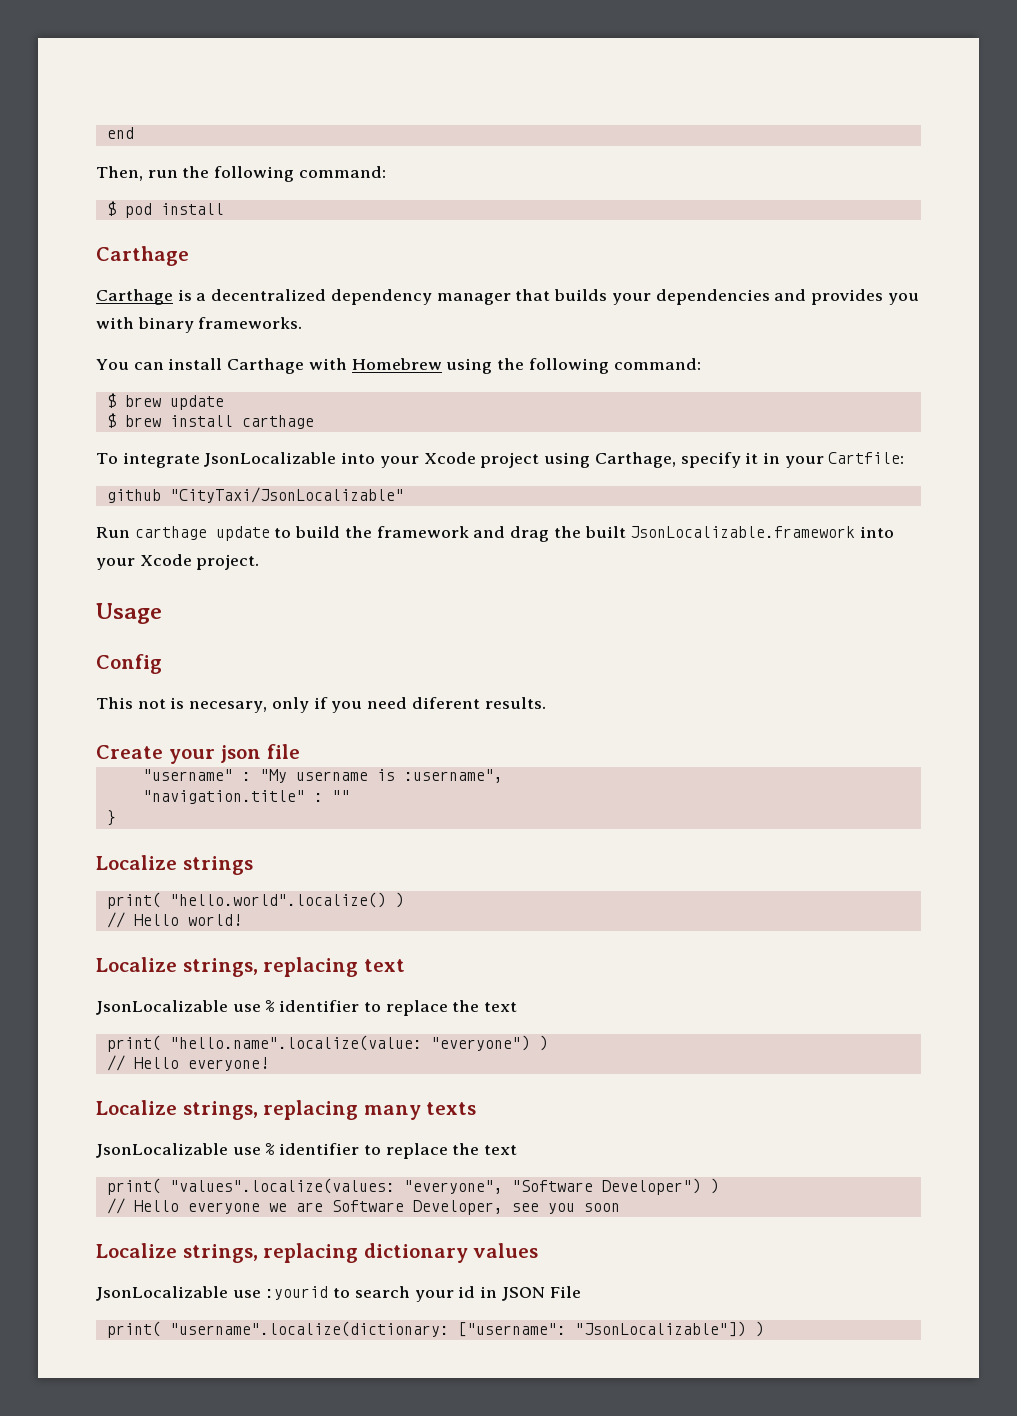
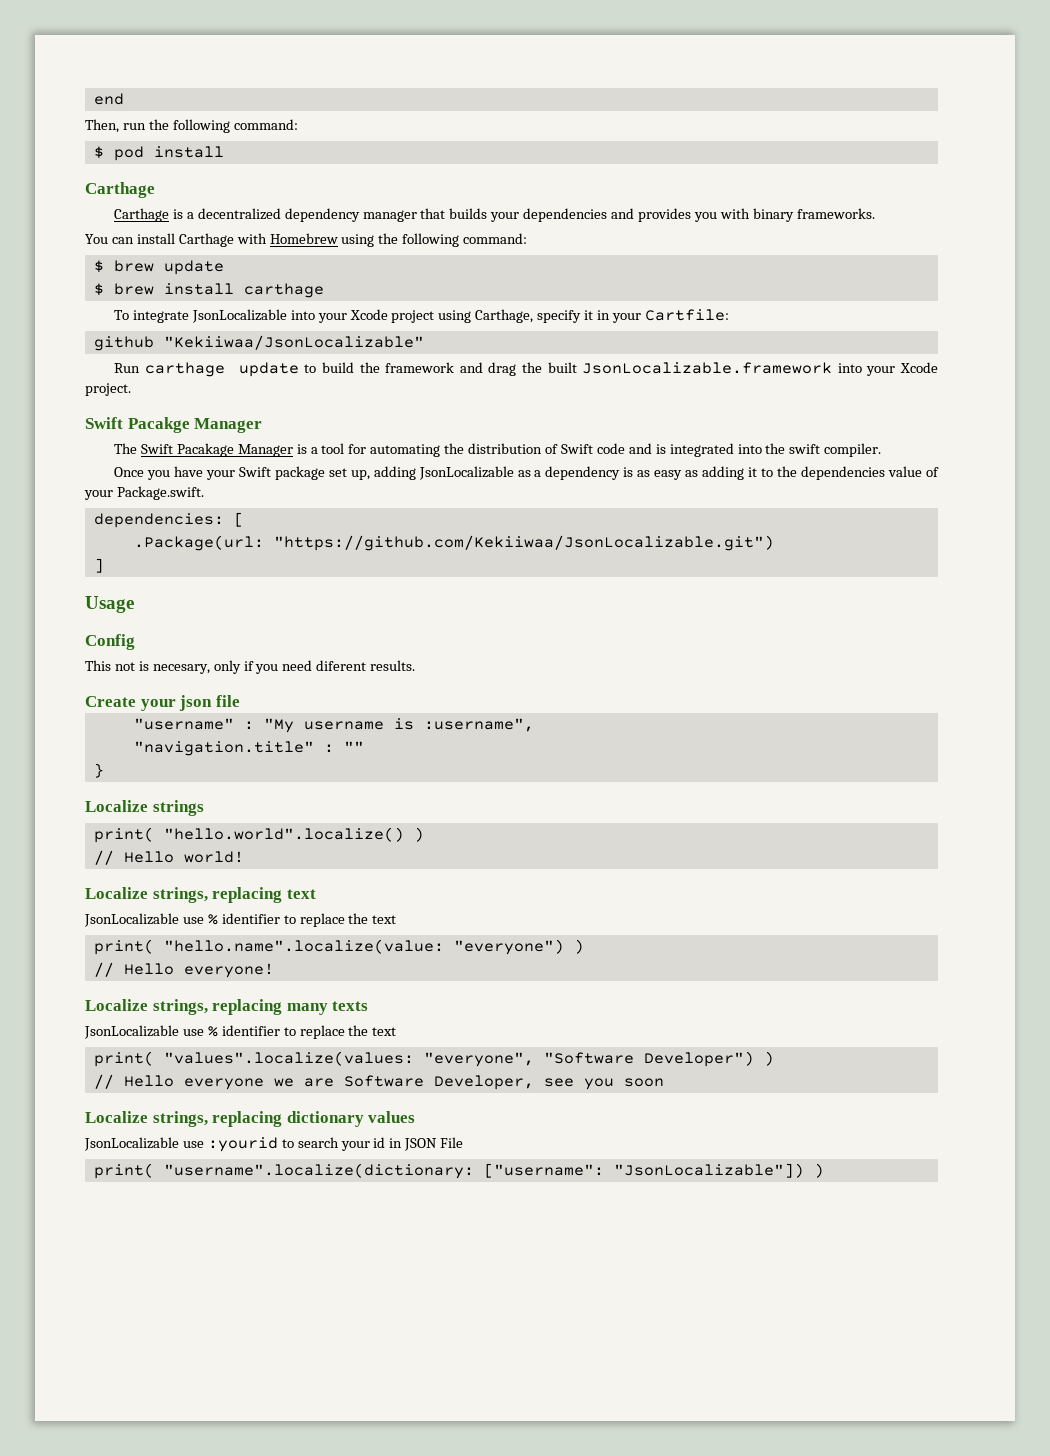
- github "CityTaxi/JsonLocalizable"
+ github "Kekiiwaa/JsonLocalizable"
+ Swift Pacakge Manager
+ The Swift Pacakage Manager is a tool for automating the distribution of Swift code and is integrated into the swift compiler.
+ Once you have your Swift package set up, adding JsonLocalizable as a dependency is as easy as adding it to the dependencies value of your Package.swift.
+ dependencies: [
+ .Package(url: "https://github.com/Kekiiwaa/JsonLocalizable.git")
+ ]

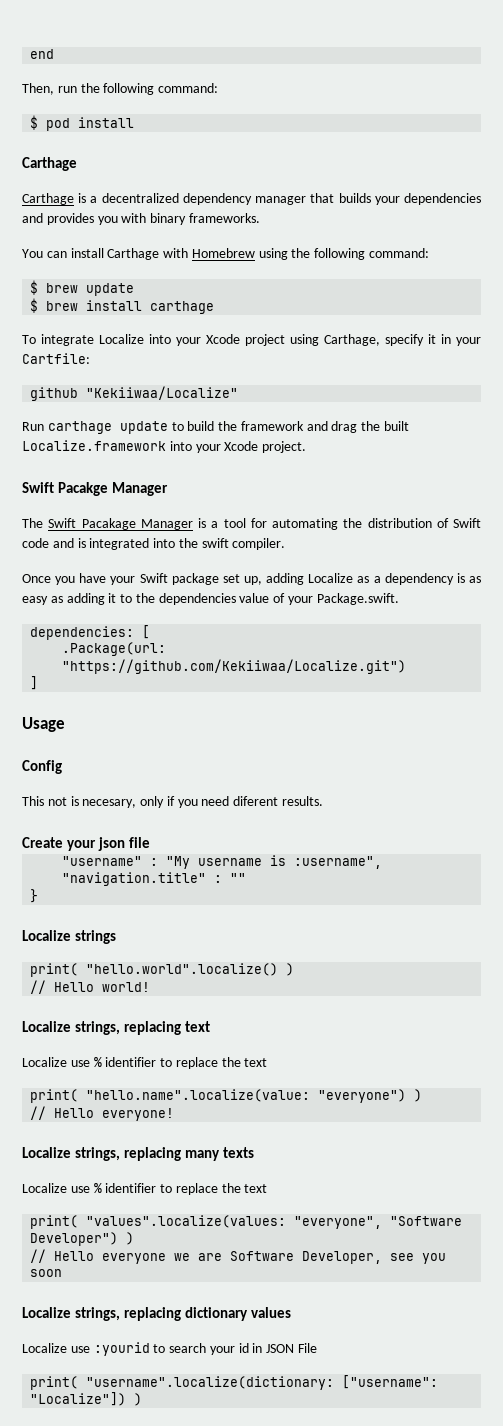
- To integrate JsonLocalizable into your Xcode project using Carthage, specify it in your Cartfile:
+ To integrate Localize into your Xcode project using Carthage, specify it in your Cartfile:
- github "Kekiiwaa/JsonLocalizable"
+ github "Kekiiwaa/Localize"
- Run carthage update to build the framework and drag the built JsonLocalizable.framework into your Xcode project.
+ Run carthage update to build the framework and drag the built Localize.framework into your Xcode project.
- Once you have your Swift package set up, adding JsonLocalizable as a dependency is as easy as adding it to the dependencies value of your Package.swift.
+ Once you have your Swift package set up, adding Localize as a dependency is as easy as adding it to the dependencies value of your Package.swift.
- .Package(url: "https://github.com/Kekiiwaa/JsonLocalizable.git")
+ .Package(url: "https://github.com/Kekiiwaa/Localize.git")
  Localize strings, replacing text
- JsonLocalizable use % identifier to replace the text
+ Localize use % identifier to replace the text
  Localize strings, replacing many texts
- JsonLocalizable use % identifier to replace the text
+ Localize use % identifier to replace the text
- JsonLocalizable use :yourid to search your id in JSON File
+ Localize use :yourid to search your id in JSON File
- print( "username".localize(dictionary: ["username": "JsonLocalizable"]) )
+ print( "username".localize(dictionary: ["username": "Localize"]) )

